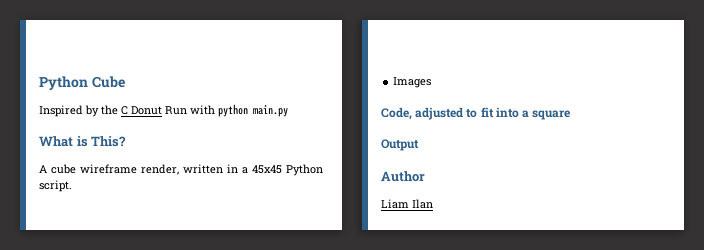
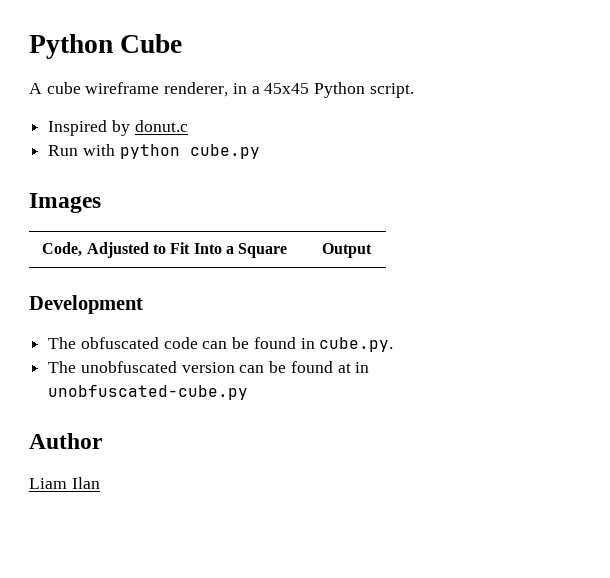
- Inspired by the C Donut Run with python main.py
- What is This?
- A cube wireframe render, written in a 45x45 Python script.
+ A cube wireframe renderer, in a 45x45 Python script.
+ Inspired by donut.c
+ Run with python cube.py
  Images
- Code, adjusted to fit into a square
- Output
+ Code, Adjusted to Fit Into a Square | Output
+ Development
+ The obfuscated code can be found in cube.py.
+ The unobfuscated version can be found at in unobfuscated-cube.py

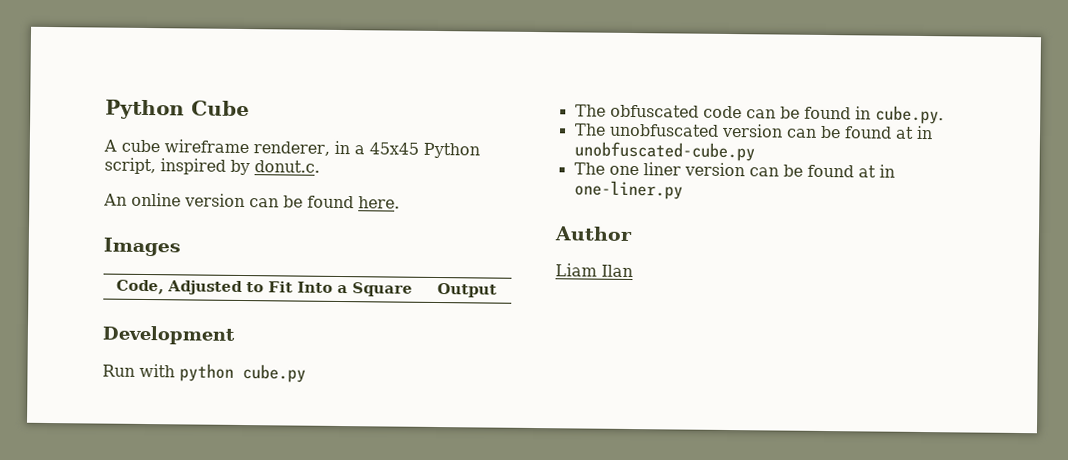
- A cube wireframe renderer, in a 45x45 Python script.
- Inspired by donut.c
- Run with python cube.py
+ A cube wireframe renderer, in a 45x45 Python script, inspired by donut.c.
+ An online version can be found here.
+ Run with python cube.py
+ The one liner version can be found at in one-liner.py

